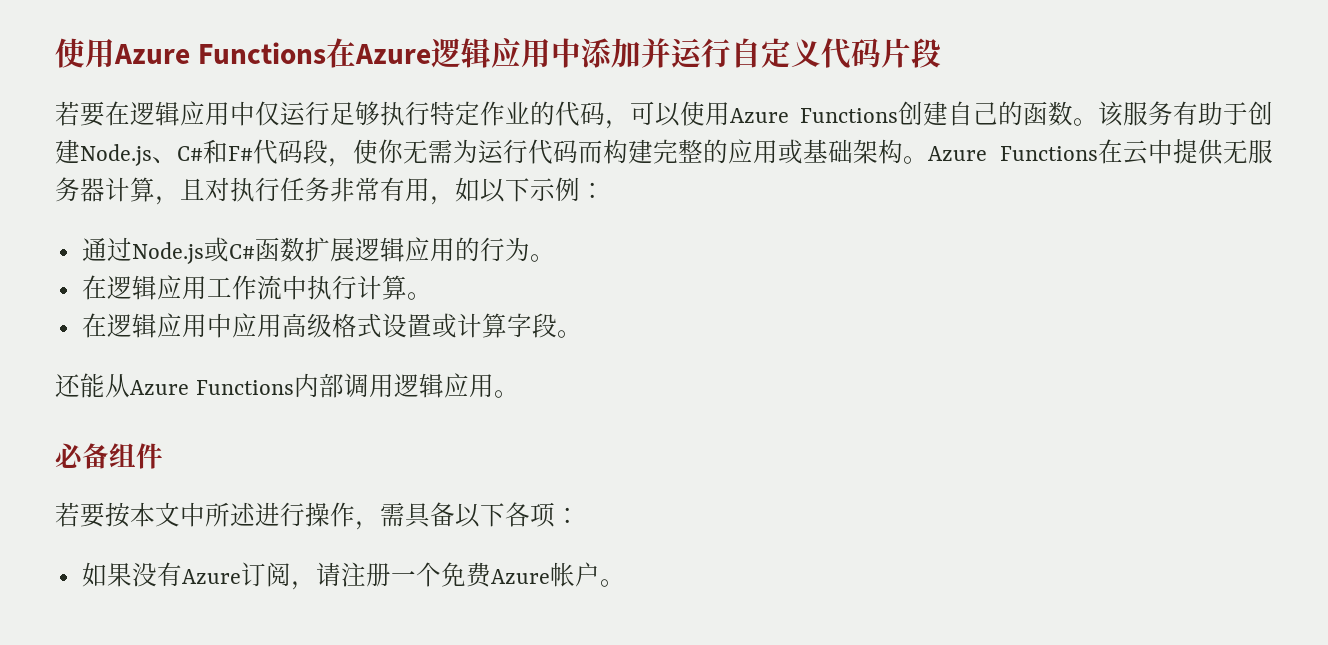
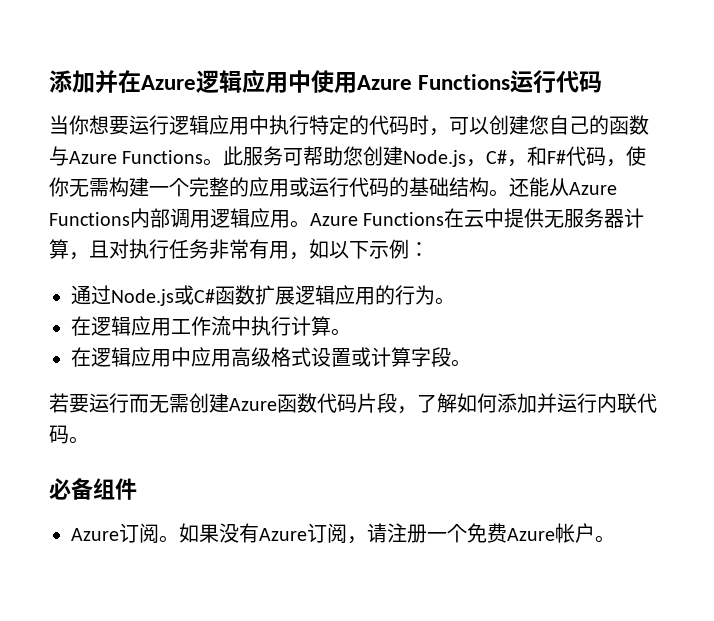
- 使用Azure Functions在Azure逻辑应用中添加并运行自定义代码片段
- 若要在逻辑应用中仅运行足够执行特定作业的代码，可以使用Azure Functions创建自己的函数。该服务有助于创建Node.js、C#和F#代码段，使你无需为运行代码而构建完整的应用或基础架构。
+ 添加并在Azure逻辑应用中使用Azure Functions运行代码
+ 当你想要运行逻辑应用中执行特定的代码时，可以创建您自己的函数与Azure Functions。此服务可帮助您创建Node.js，C#，和F#代码，使你无需构建一个完整的应用或运行代码的基础结构。还能从Azure Functions内部调用逻辑应用。
- 还能从Azure Functions内部调用逻辑应用。
+ 若要运行而无需创建Azure函数代码片段，了解如何添加并运行内联代码。
  必备组件
- 若要按本文中所述进行操作，需具备以下各项：
- 如果没有Azure订阅，请注册一个免费Azure帐户。
+ Azure订阅。如果没有Azure订阅，请注册一个免费Azure帐户。

